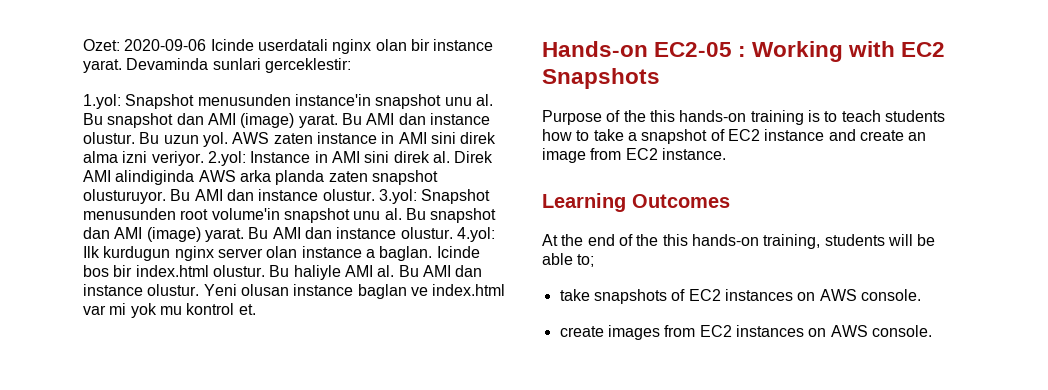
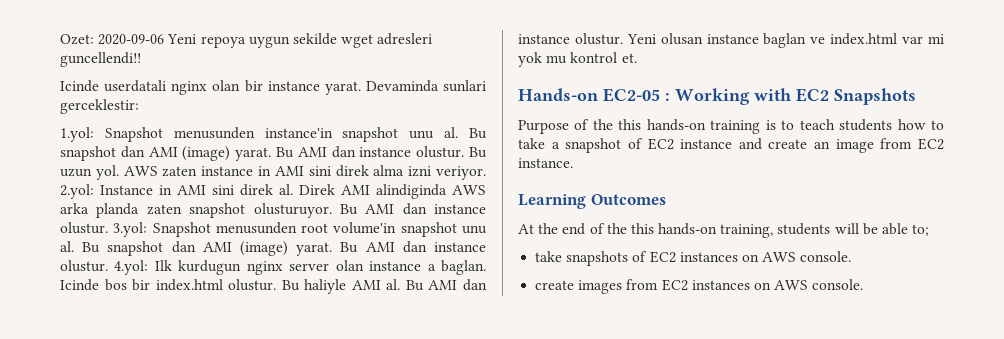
- Ozet: 2020-09-06 Icinde userdatali nginx olan bir instance yarat.
+ Ozet: 2020-09-06 Yeni repoya uygun sekilde wget adresleri guncellendi!!
+ Icinde userdatali nginx olan bir instance yarat.

